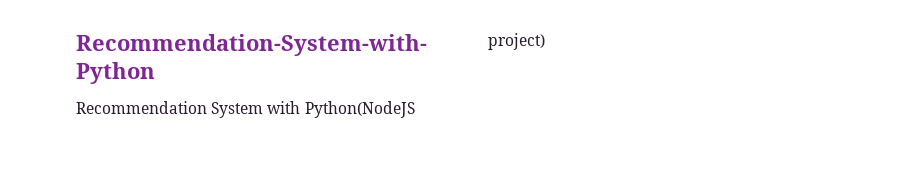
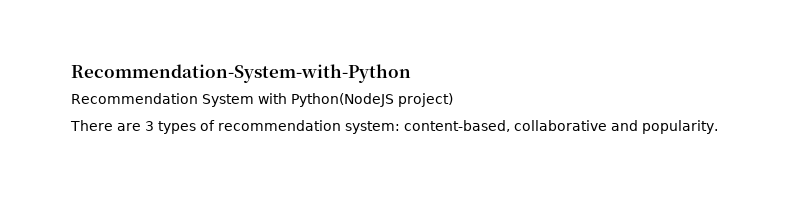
+ There are 3 types of recommendation system: content-based, collaborative and popularity.

